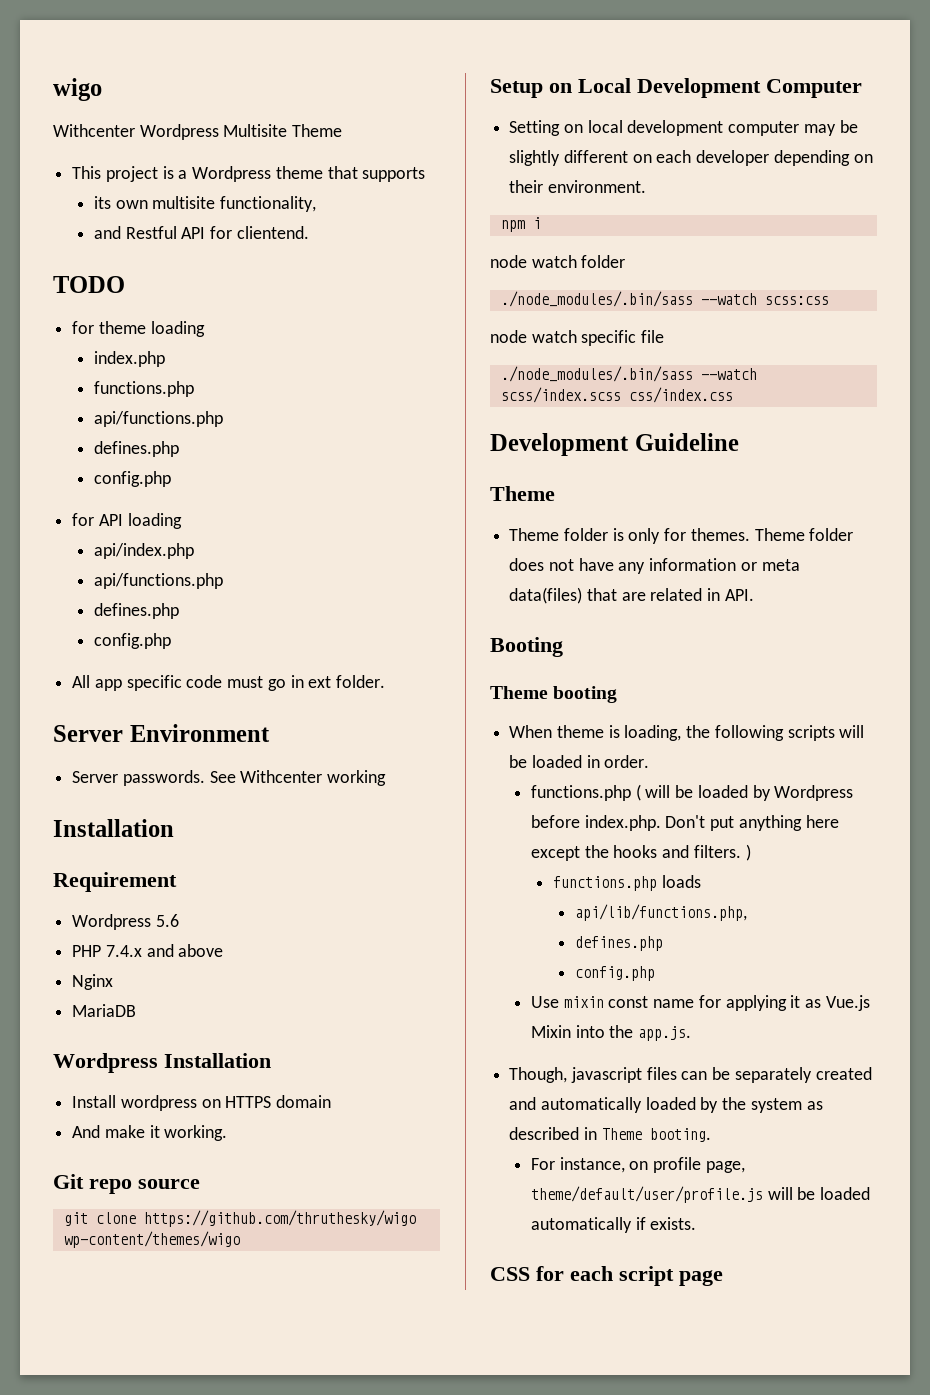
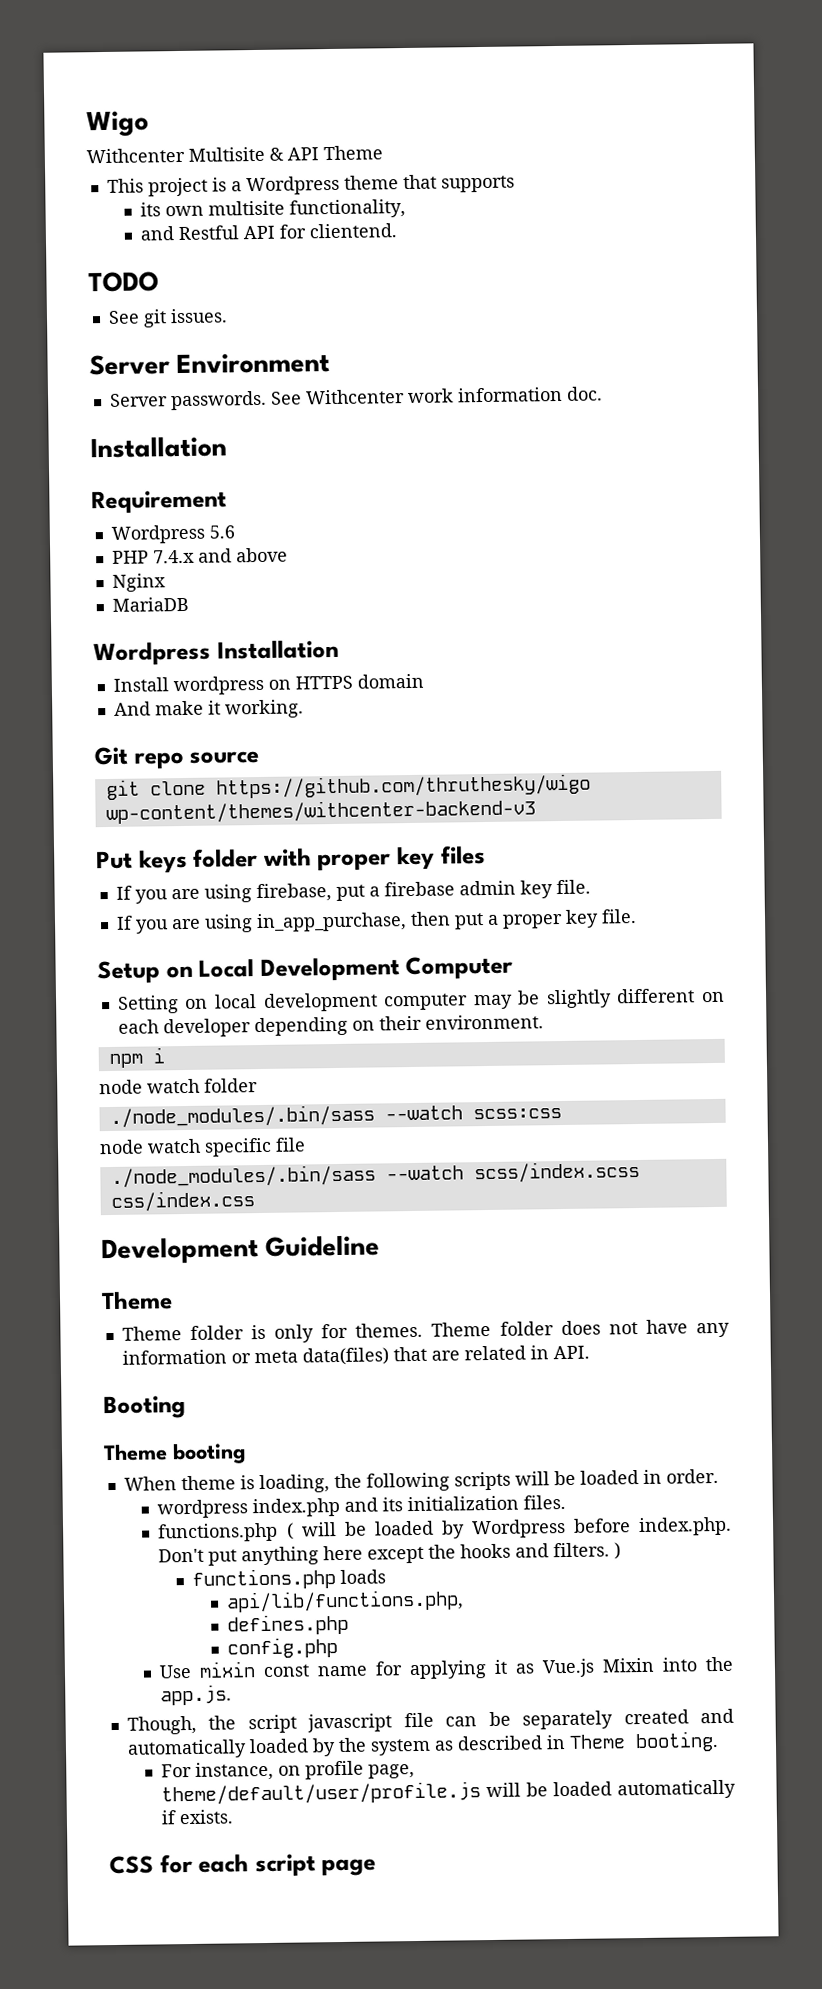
- wigo
- Withcenter Wordpress Multisite Theme
+ Wigo
+ Withcenter Multisite & API Theme
- for theme loading
- index.php
- functions.php
- api/functions.php
- defines.php
- config.php
- for API loading
- api/index.php
- api/functions.php
- defines.php
- config.php
- All app specific code must go in ext folder.
+ See git issues.
- See Withcenter working
+ See Withcenter work information doc.
- git clone https://github.com/thruthesky/wigo wp-content/themes/wigo
+ git clone https://github.com/thruthesky/wigo wp-content/themes/withcenter-backend-v3
+ Put keys folder with proper key files
+ If you are using firebase, put a firebase admin key file.
+ If you are using in_app_purchase, then put a proper key file.
+ wordpress index.php and its initialization files.
- Though, javascript files can be separately created and automatically loaded by the system as described in Theme booting.
+ Though, the script javascript file can be separately created and automatically loaded by the system as described in Theme booting.

